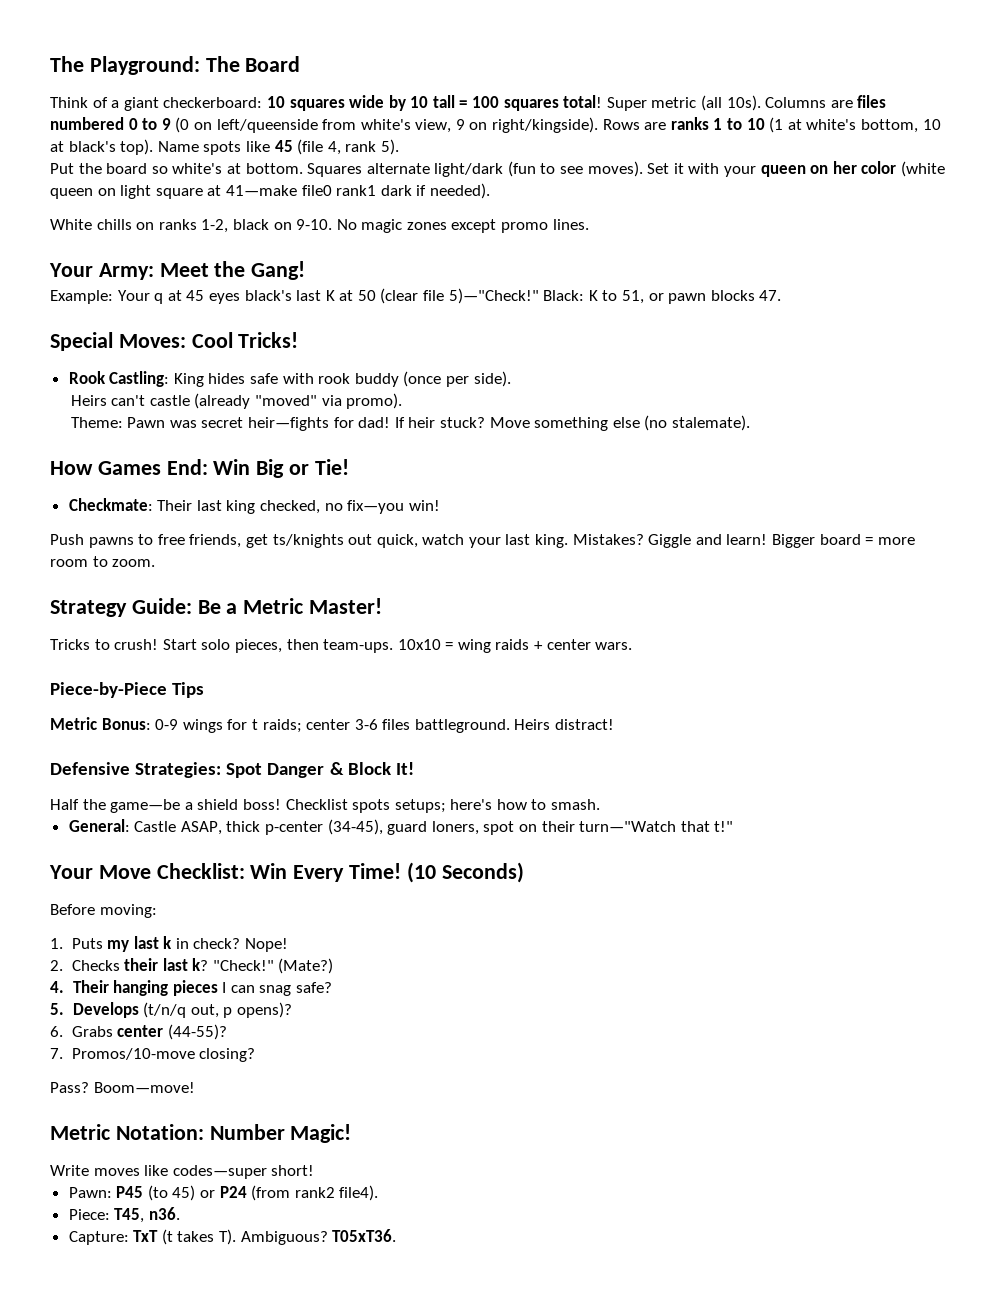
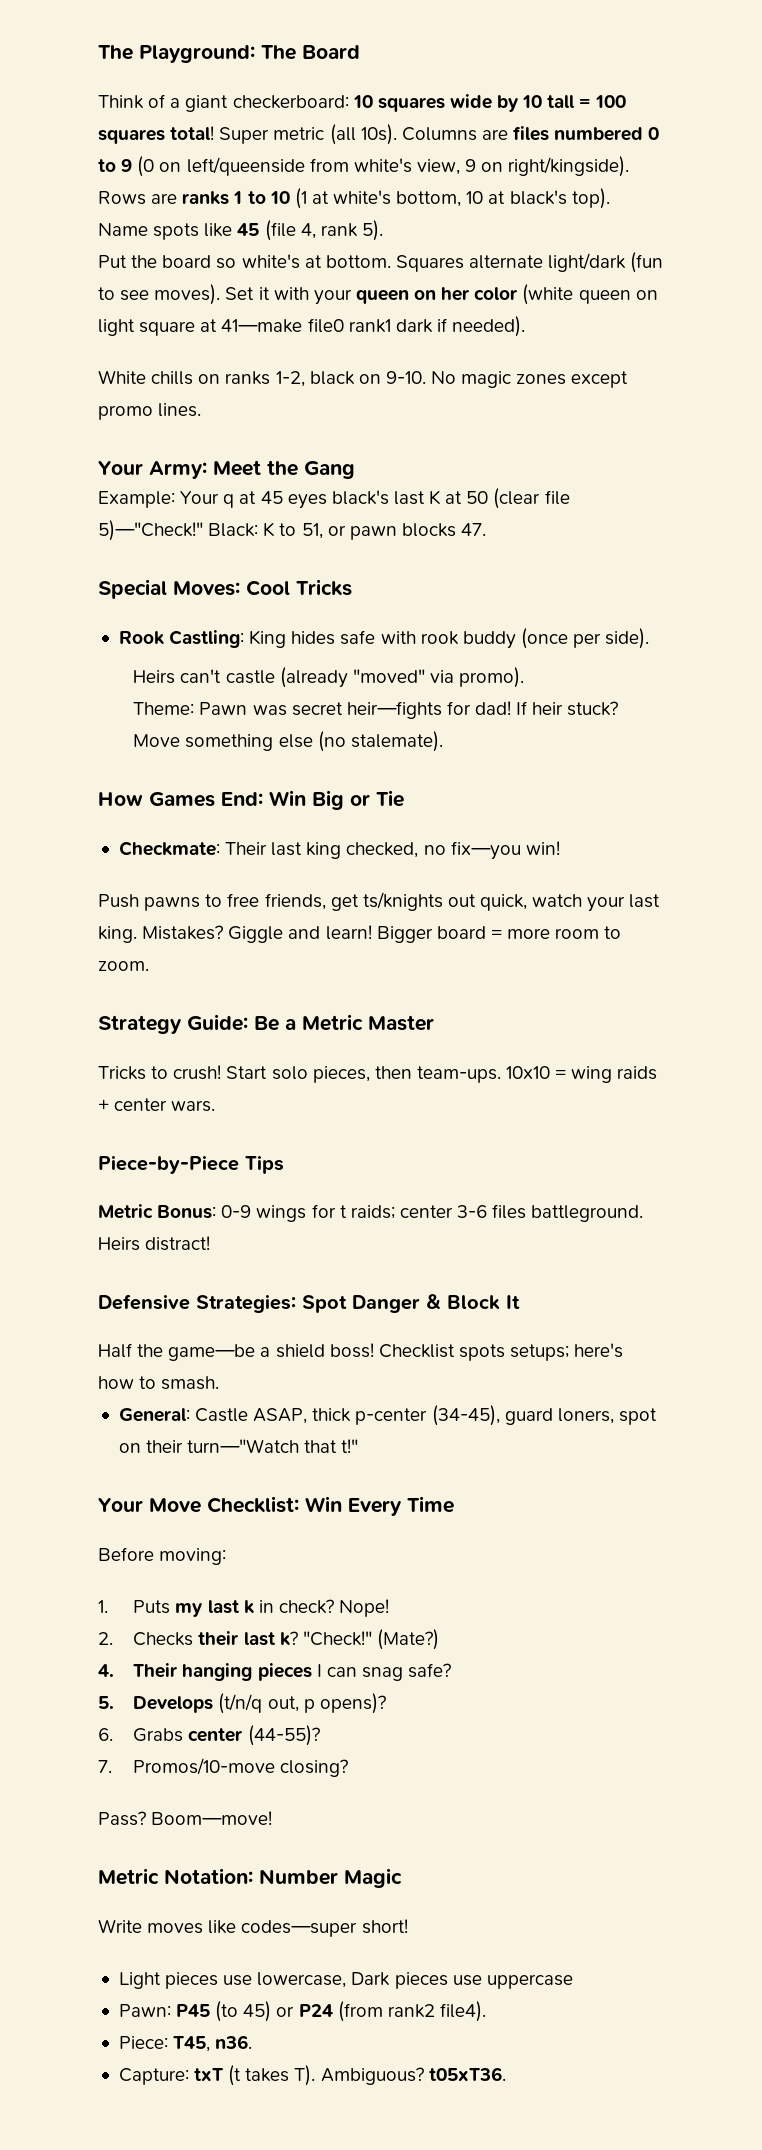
- Your Army: Meet the Gang!
+ Your Army: Meet the Gang
- Special Moves: Cool Tricks!
+ Special Moves: Cool Tricks
- How Games End: Win Big or Tie!
+ How Games End: Win Big or Tie
- Strategy Guide: Be a Metric Master!
+ Strategy Guide: Be a Metric Master
- Defensive Strategies: Spot Danger & Block It!
+ Defensive Strategies: Spot Danger & Block It
- Your Move Checklist: Win Every Time! (10 Seconds)
+ Your Move Checklist: Win Every Time
- Metric Notation: Number Magic!
+ Metric Notation: Number Magic
+ Light pieces use lowercase, Dark pieces use uppercase
- Capture: TxT (t takes T). Ambiguous? T05xT36.
+ Capture: txT (t takes T). Ambiguous? t05xT36.

